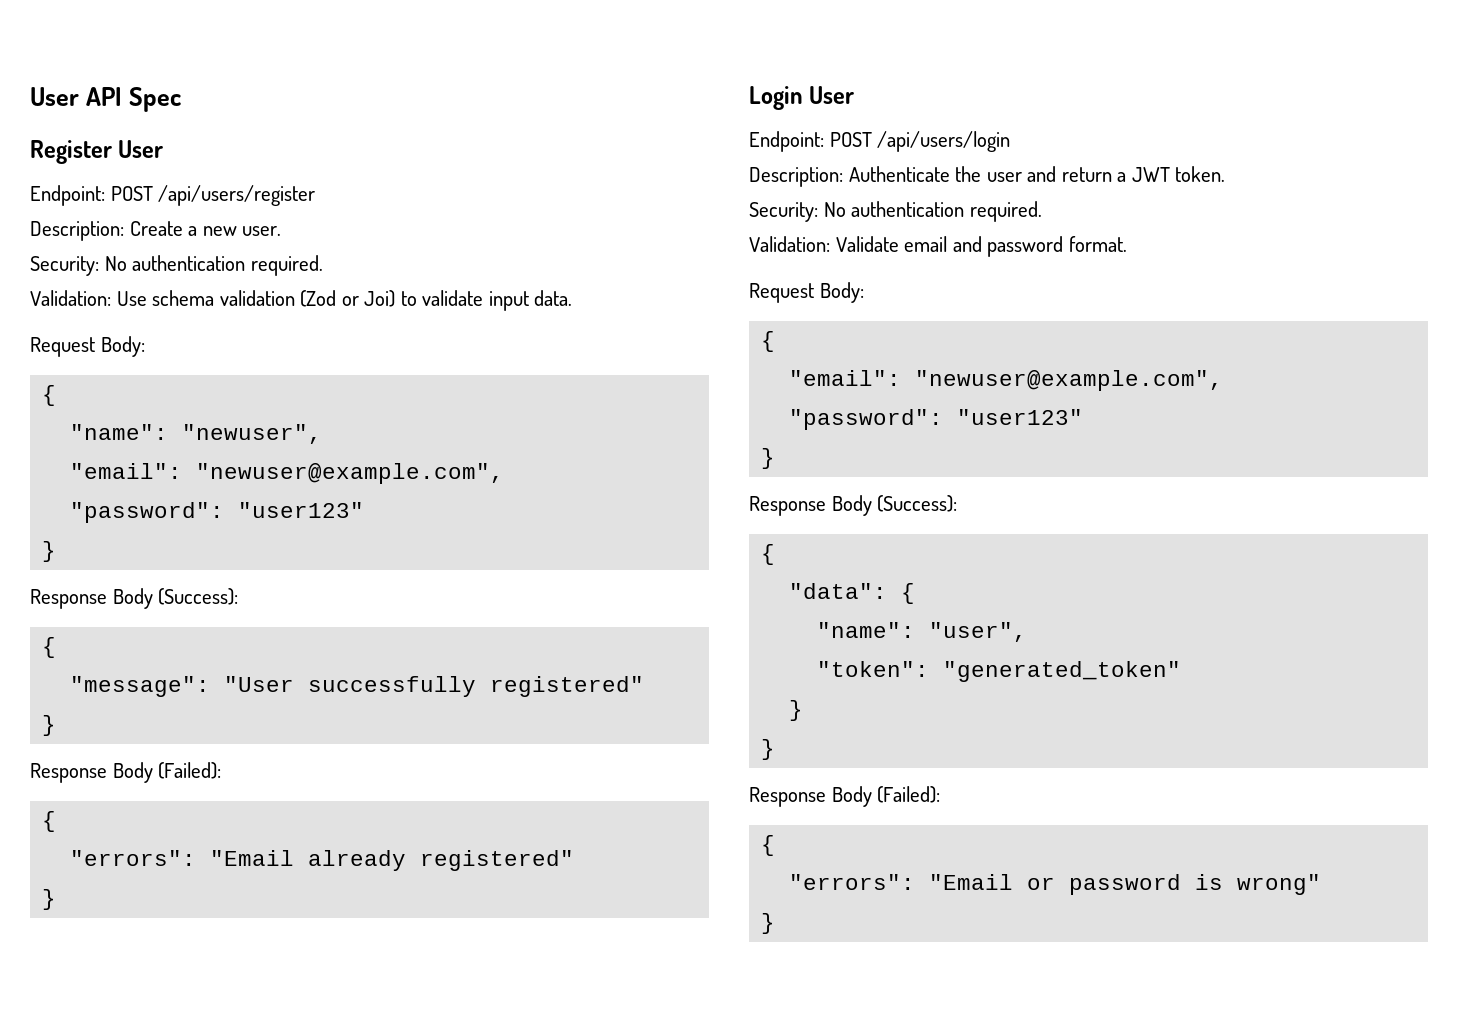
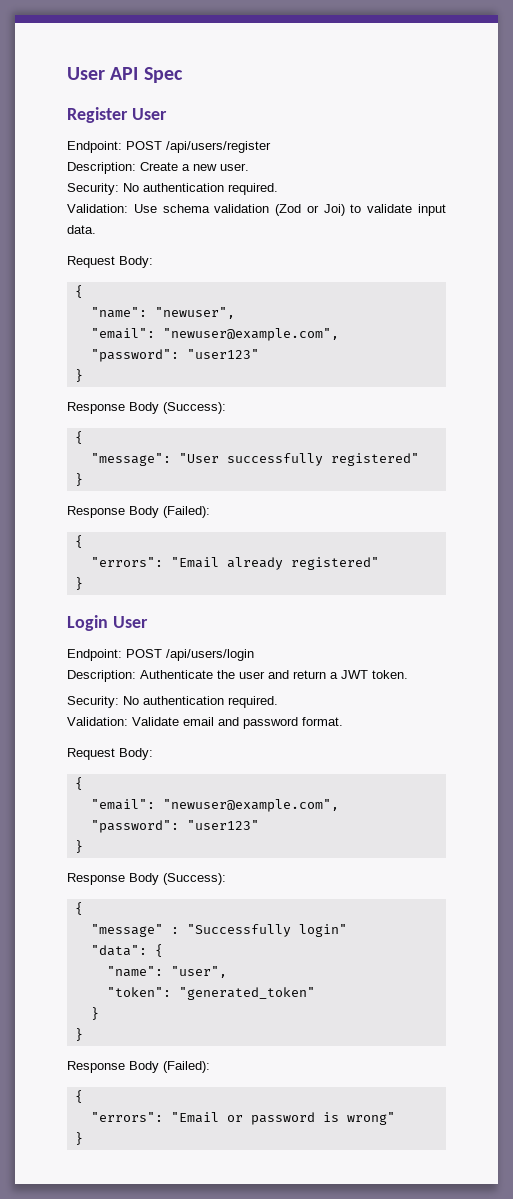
+ "message" : "Successfully login"

